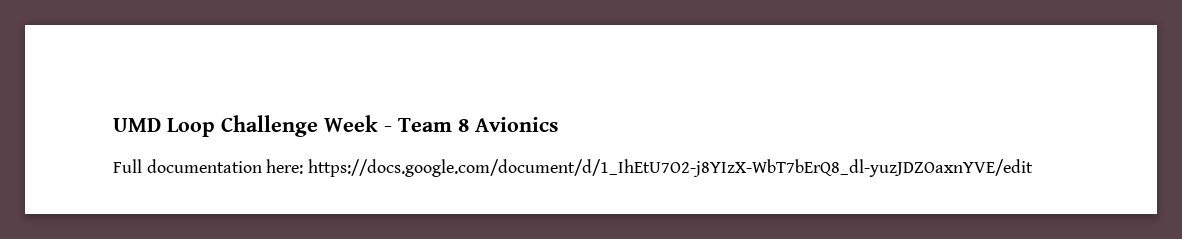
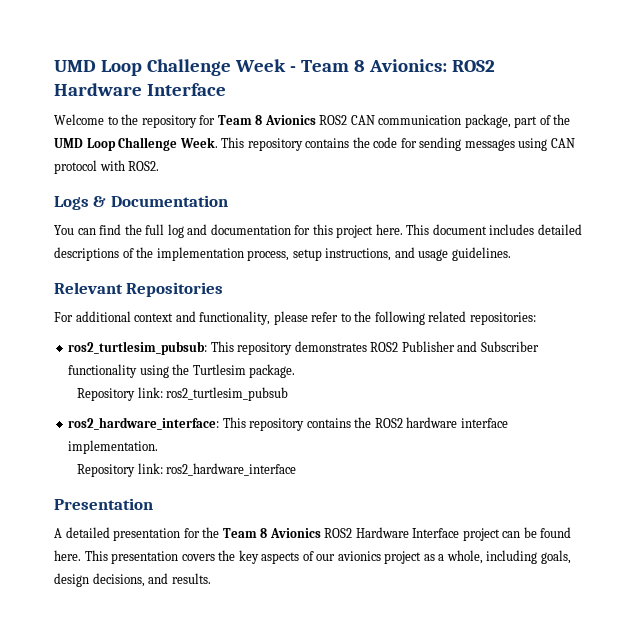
- UMD Loop Challenge Week - Team 8 Avionics
- Full documentation here: https://docs.google.com/document/d/1_IhEtU7O2-j8YIzX-WbT7bErQ8_dl-yuzJDZOaxnYVE/edit
+ UMD Loop Challenge Week - Team 8 Avionics: ROS2 Hardware Interface
+ Welcome to the repository for Team 8 Avionics ROS2 CAN communication package, part of the UMD Loop Challenge Week. This repository contains the code for sending messages using CAN protocol with ROS2.
+ Logs & Documentation
+ You can find the full log and documentation for this project here. This document includes detailed descriptions of the implementation process, setup instructions, and usage guidelines.
+ Relevant Repositories
+ For additional context and functionality, please refer to the following related repositories:
+ ros2_turtlesim_pubsub: This repository demonstrates ROS2 Publisher and Subscriber functionality using the Turtlesim package.
+ Repository link: ros2_turtlesim_pubsub
+ ros2_hardware_interface: This repository contains the ROS2 hardware interface implementation.
+ Repository link: ros2_hardware_interface
+ Presentation
+ A detailed presentation for the Team 8 Avionics ROS2 Hardware Interface project can be found here. This presentation covers the key aspects of our avionics project as a whole, including goals, design decisions, and results.

